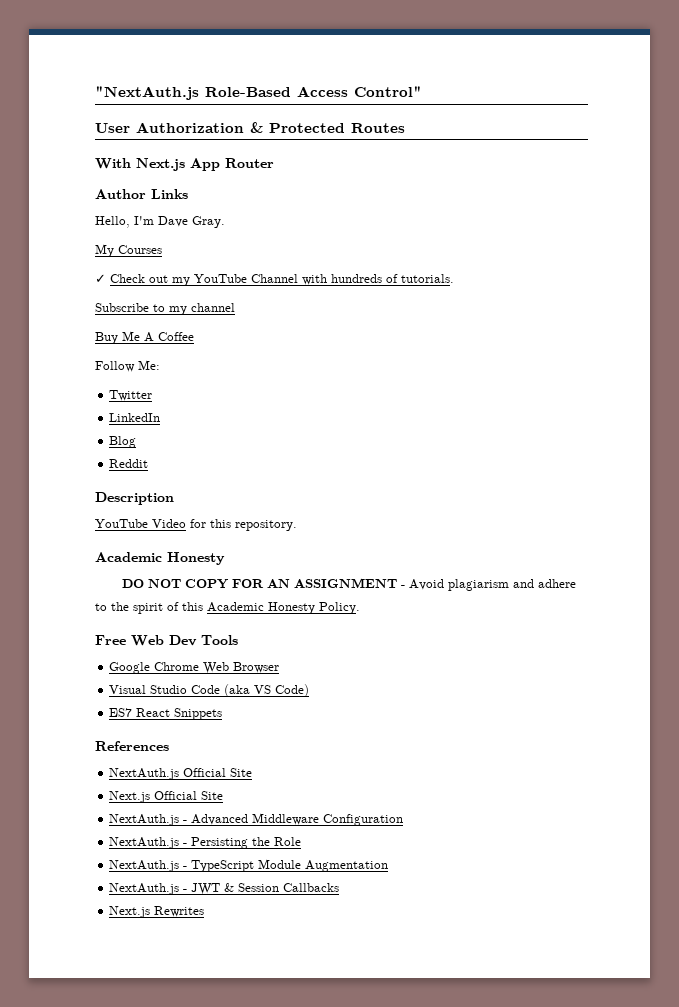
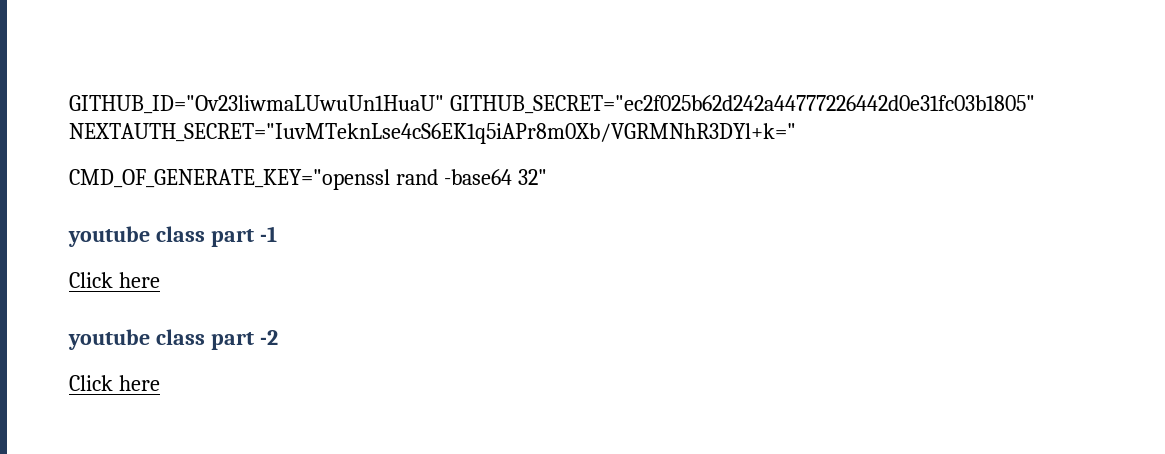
- "NextAuth.js Role-Based Access Control"
- User Authorization & Protected Routes
- With Next.js App Router
- Author Links
- Hello, I'm Dave Gray.
- My Courses
- ✓ Check out my YouTube Channel with hundreds of tutorials.
- Subscribe to my channel
- Buy Me A Coffee
- Follow Me:
- Twitter
- LinkedIn
- Blog
- Reddit
- Description
- YouTube Video for this repository.
- Academic Honesty
- DO NOT COPY FOR AN ASSIGNMENT - Avoid plagiarism and adhere to the spirit of this Academic Honesty Policy.
- Free Web Dev Tools
- Google Chrome Web Browser
- Visual Studio Code (aka VS Code)
- ES7 React Snippets
- References
- NextAuth.js Official Site
- Next.js Official Site
- NextAuth.js - Advanced Middleware Configuration
- NextAuth.js - Persisting the Role
- NextAuth.js - TypeScript Module Augmentation
- NextAuth.js - JWT & Session Callbacks
- Next.js Rewrites
+ GITHUB_ID="Ov23liwmaLUwuUn1HuaU" GITHUB_SECRET="ec2f025b62d242a44777226442d0e31fc03b1805" NEXTAUTH_SECRET="IuvMTeknLse4cS6EK1q5iAPr8m0Xb/VGRMNhR3DYl+k="
+ CMD_OF_GENERATE_KEY="openssl rand -base64 32"
+ youtube class part -1
+ Click here
+ youtube class part -2
+ Click here

